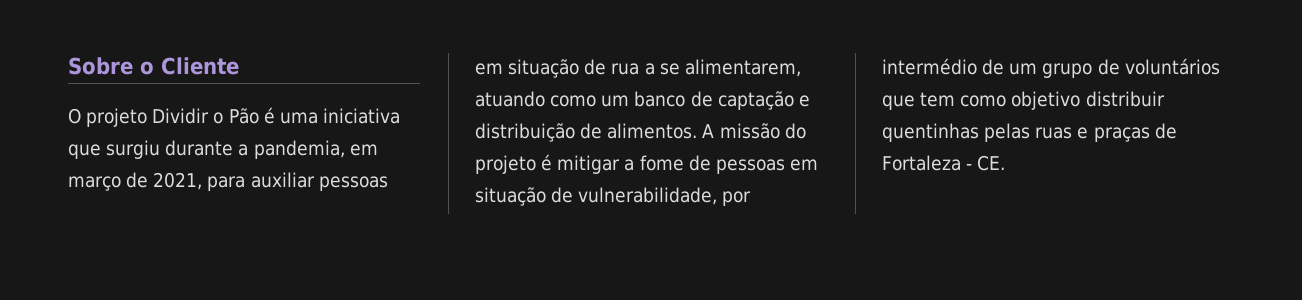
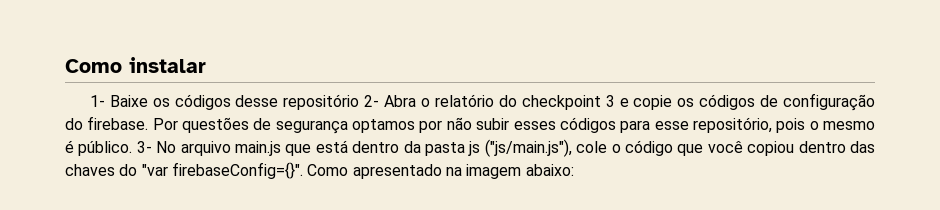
- Sobre o Cliente
- O projeto Dividir o Pão é uma iniciativa que surgiu durante a pandemia, em março de 2021, para auxiliar pessoas em situação de rua a se alimentarem, atuando como um banco de captação e distribuição de alimentos. A missão do projeto é mitigar a fome de pessoas em situação de vulnerabilidade, por intermédio de um grupo de voluntários que tem como objetivo distribuir quentinhas pelas ruas e praças de Fortaleza - CE.
+ Como instalar
+ 1- Baixe os códigos desse repositório 2- Abra o relatório do checkpoint 3 e copie os códigos de configuração do firebase. Por questões de segurança optamos por não subir esses códigos para esse repositório, pois o mesmo é público. 3- No arquivo main.js que está dentro da pasta js ("js/main.js"), cole o código que você copiou dentro das chaves do "var firebaseConfig={}". Como apresentado na imagem abaixo:

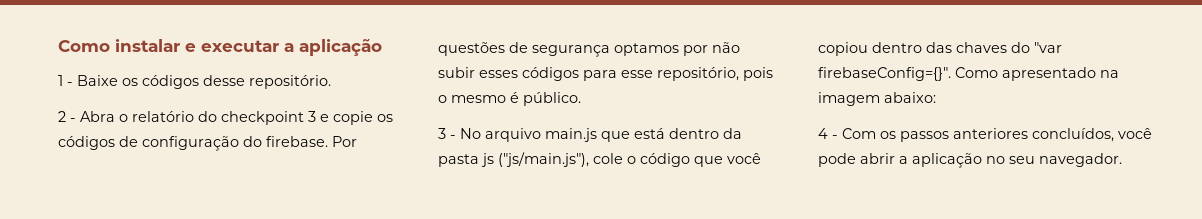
- Como instalar
- 1- Baixe os códigos desse repositório 2- Abra o relatório do checkpoint 3 e copie os códigos de configuração do firebase.
+ Como instalar e executar a aplicação
+ 1 - Baixe os códigos desse repositório.
+ 2 - Abra o relatório do checkpoint 3 e copie os códigos de configuração do firebase.
- Por questões de segurança optamos por não subir esses códigos para esse repositório, pois o mesmo é público. 3- No arquivo main.js que está dentro da pasta js ("js/main.js"), cole o código que você copiou dentro das chaves do "var firebaseConfig={}".
+ Por questões de segurança optamos por não subir esses códigos para esse repositório, pois o mesmo é público.
+ 3 - No arquivo main.js que está dentro da pasta js ("js/main.js"), cole o código que você copiou dentro das chaves do "var firebaseConfig={}".
+ 4 - Com os passos anteriores concluídos, você pode abrir a aplicação no seu navegador.

